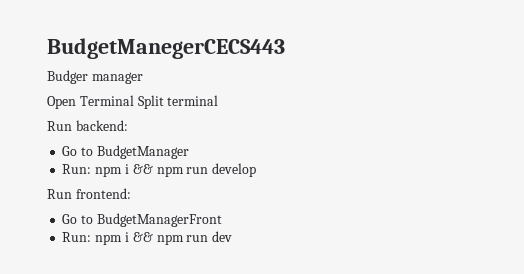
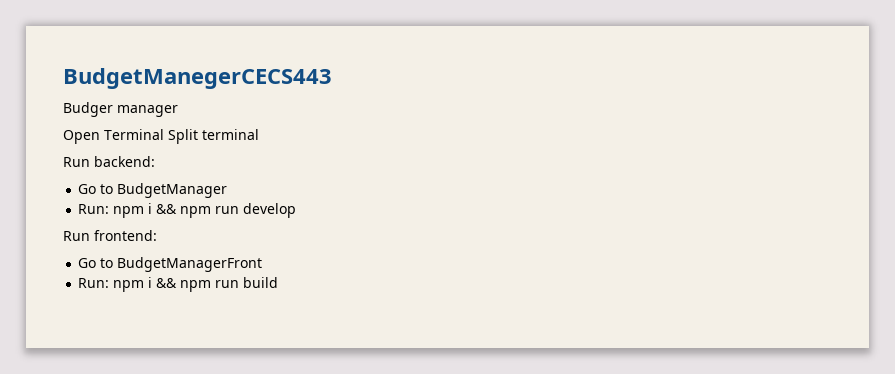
- Run: npm i && npm run dev
+ Run: npm i && npm run build

